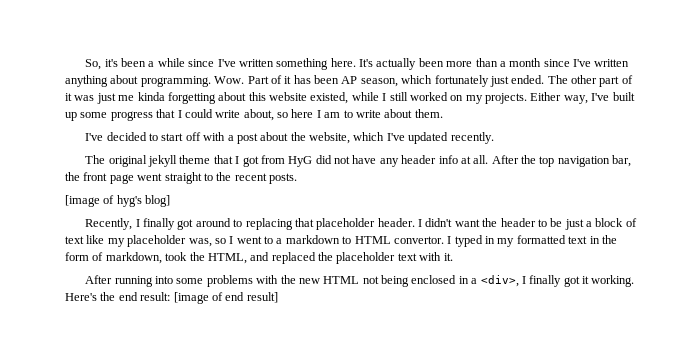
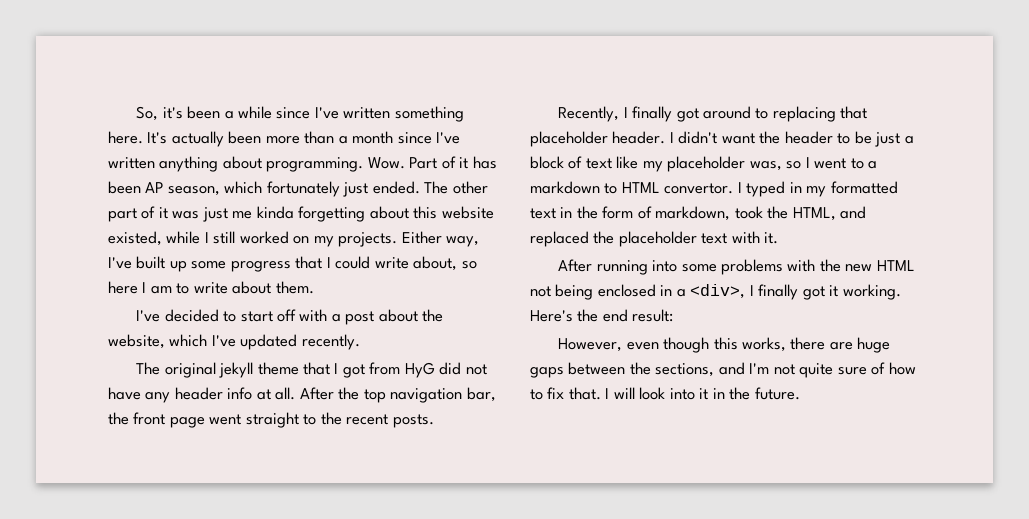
- [image of hyg's blog]
- Here's the end result: [image of end result]
+ Here's the end result:
+ However, even though this works, there are huge gaps between the sections, and I'm not quite sure of how to fix that. I will look into it in the future.

